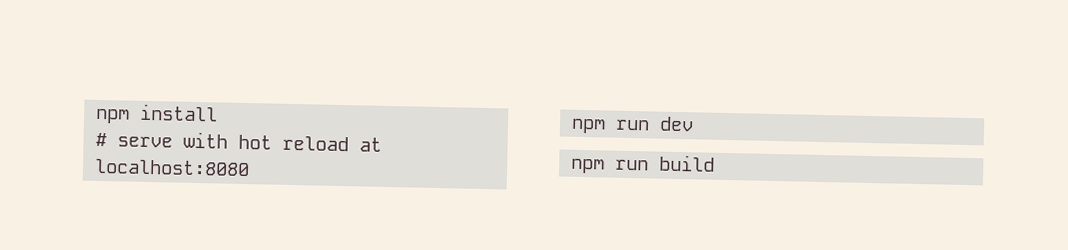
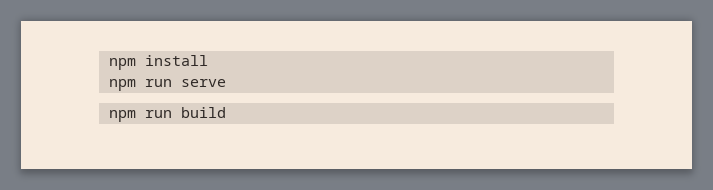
- # serve with hot reload at localhost:8080
- npm run dev
+ npm run serve

